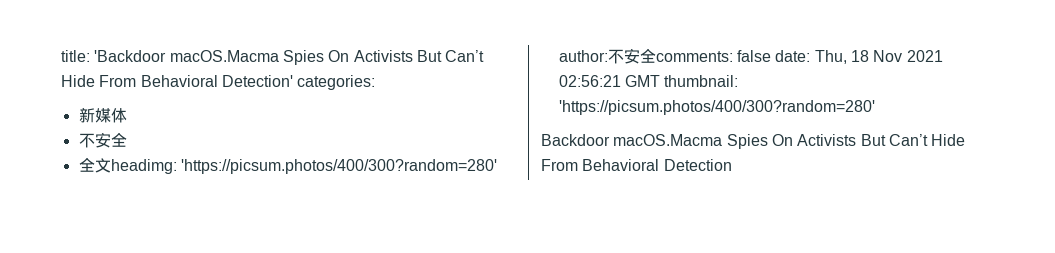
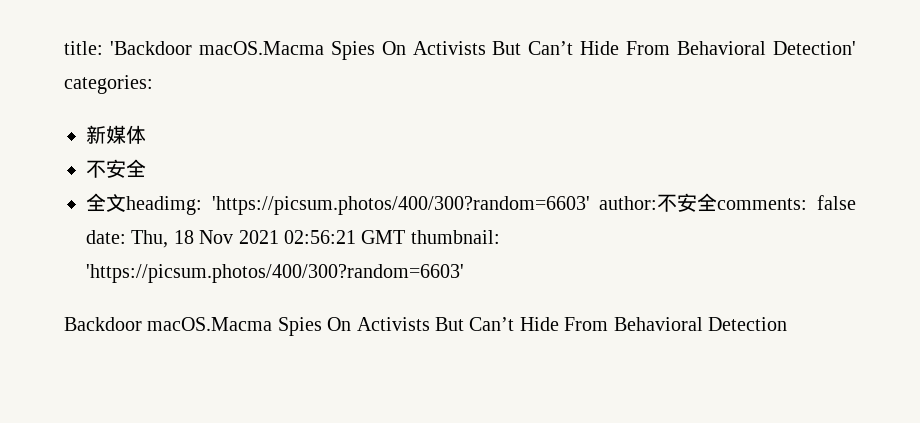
- 全文headimg: 'https://picsum.photos/400/300?random=280' author:不安全comments: false date: Thu, 18 Nov 2021 02:56:21 GMT thumbnail: 'https://picsum.photos/400/300?random=280'
+ 全文headimg: 'https://picsum.photos/400/300?random=6603' author:不安全comments: false date: Thu, 18 Nov 2021 02:56:21 GMT thumbnail: 'https://picsum.photos/400/300?random=6603'

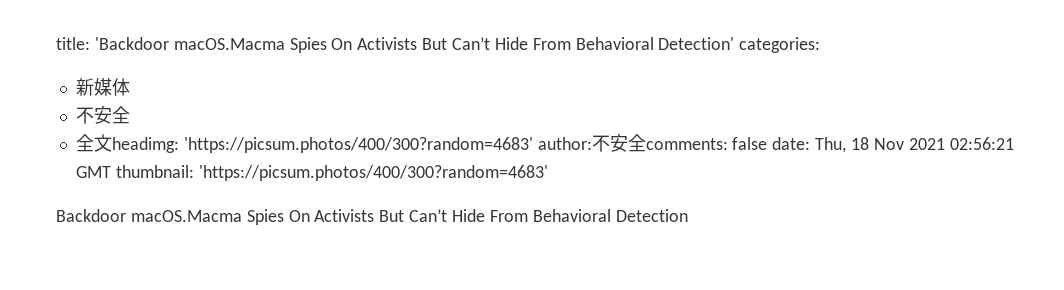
- 全文headimg: 'https://picsum.photos/400/300?random=6603' author:不安全comments: false date: Thu, 18 Nov 2021 02:56:21 GMT thumbnail: 'https://picsum.photos/400/300?random=6603'
+ 全文headimg: 'https://picsum.photos/400/300?random=4683' author:不安全comments: false date: Thu, 18 Nov 2021 02:56:21 GMT thumbnail: 'https://picsum.photos/400/300?random=4683'

